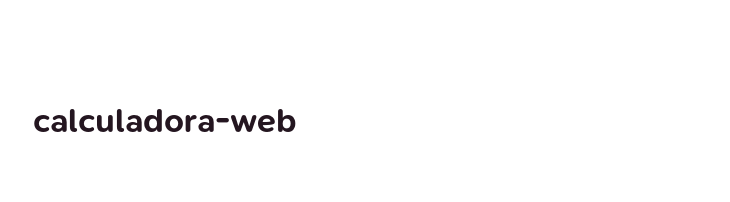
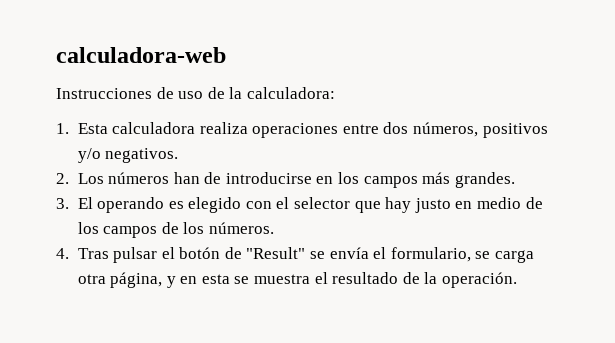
+ Instrucciones de uso de la calculadora:
+ 1. Esta calculadora realiza operaciones entre dos números, positivos y/o negativos.
+ 2. Los números han de introducirse en los campos más grandes.
+ 3. El operando es elegido con el selector que hay justo en medio de los campos de los números.
+ 4. Tras pulsar el botón de "Result" se envía el formulario, se carga otra página, y en esta se muestra el resultado de la operación.

